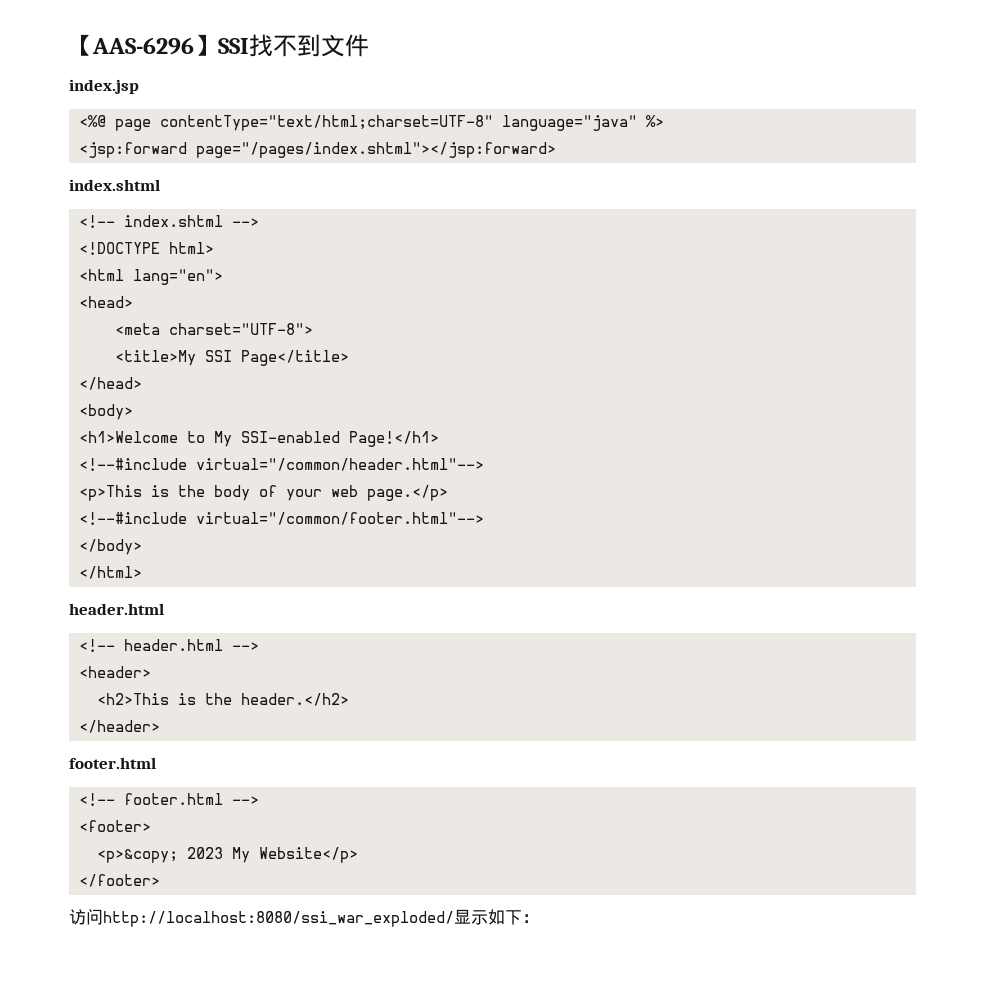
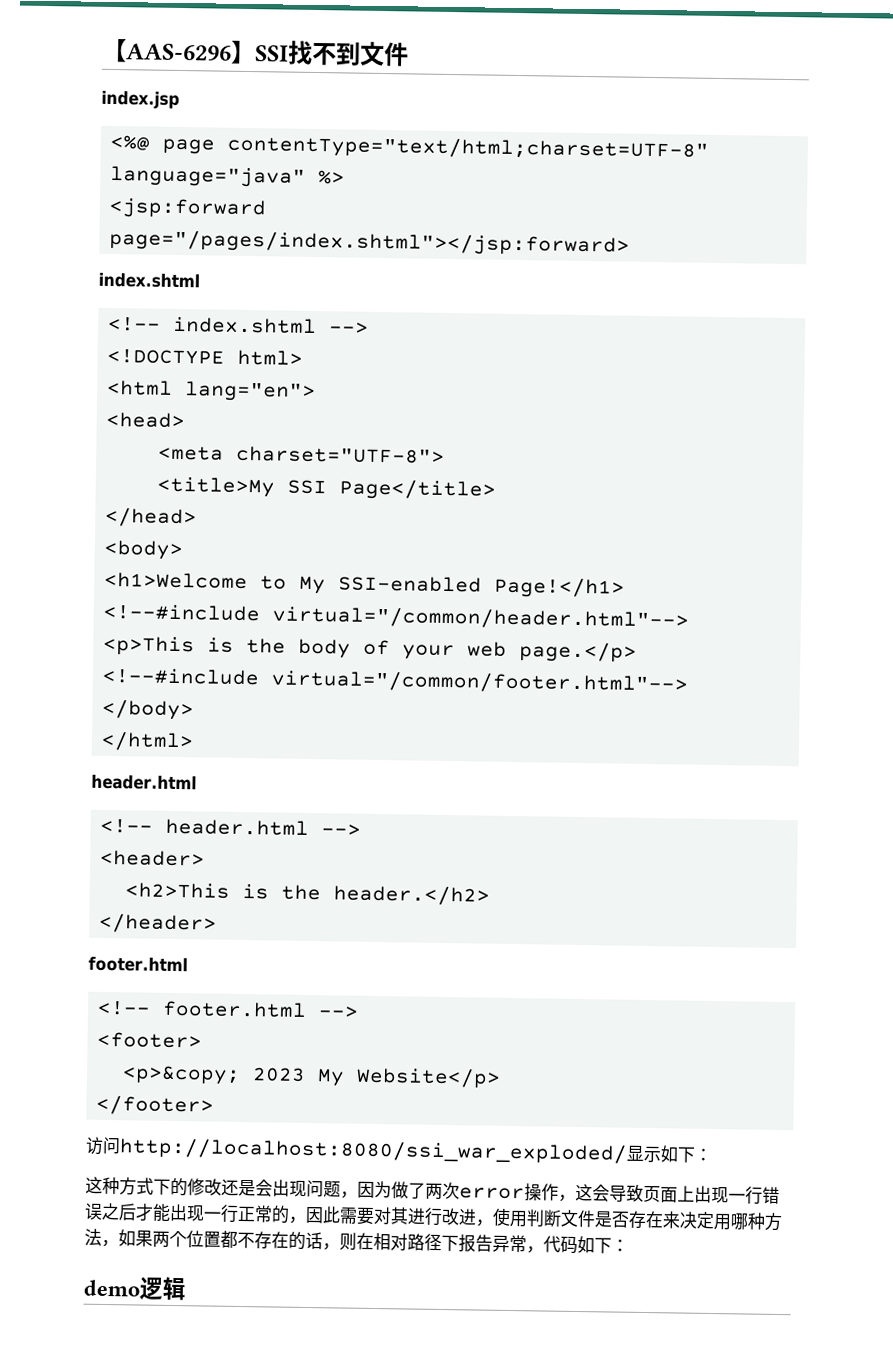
+ 这种方式下的修改还是会出现问题，因为做了两次error操作，这会导致页面上出现一行错误之后才能出现一行正常的，因此需要对其进行改进，使用判断文件是否存在来决定用哪种方法，如果两个位置都不存在的话，则在相对路径下报告异常，代码如下：
+ demo逻辑

